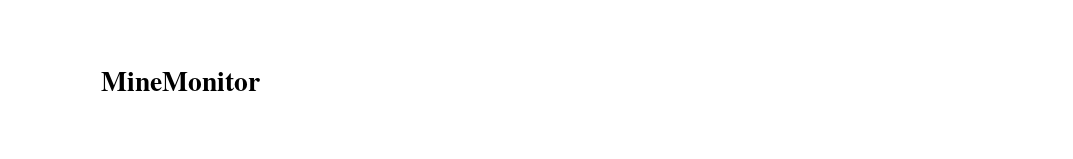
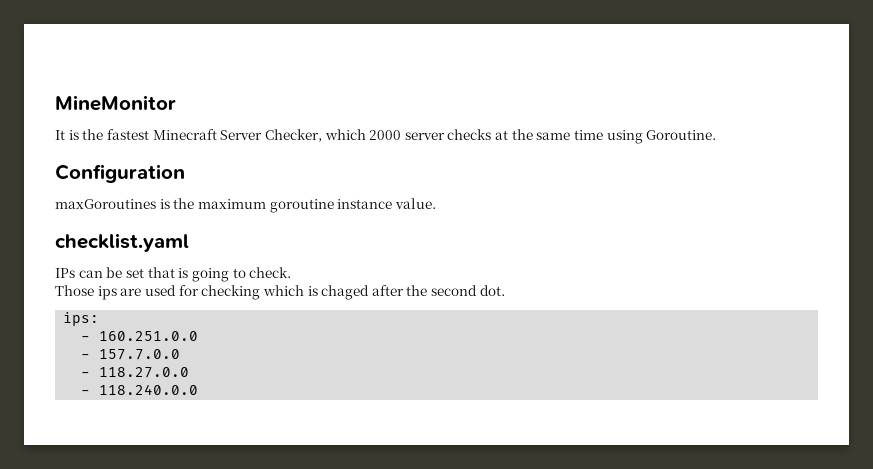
+ It is the fastest Minecraft Server Checker, which 2000 server checks at the same time using Goroutine.
+ Configuration
+ maxGoroutines is the maximum goroutine instance value.
+ checklist.yaml
+ IPs can be set that is going to check.
+ Those ips are used for checking which is chaged after the second dot.
+ ips:
+ - 160.251.0.0
+ - 157.7.0.0
+ - 118.27.0.0
+ - 118.240.0.0

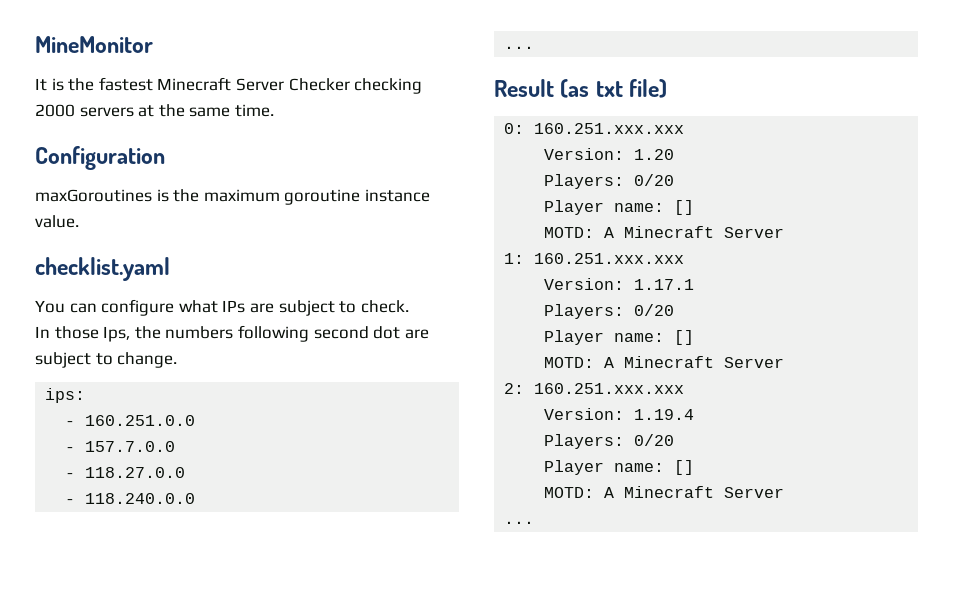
- It is the fastest Minecraft Server Checker, which 2000 server checks at the same time using Goroutine.
+ It is the fastest Minecraft Server Checker checking 2000 servers at the same time.
- IPs can be set that is going to check.
- Those ips are used for checking which is chaged after the second dot.
+ You can configure what IPs are subject to check.
+ In those Ips, the numbers following second dot are subject to change.
  - 118.240.0.0
+ ...
+ Result (as txt file)
+ 0: 160.251.xxx.xxx
+ Version: 1.20
+ Players: 0/20
+ Player name: []
+ MOTD: A Minecraft Server
+ 1: 160.251.xxx.xxx
+ Version: 1.17.1
+ Players: 0/20
+ Player name: []
+ MOTD: A Minecraft Server
+ 2: 160.251.xxx.xxx
+ Version: 1.19.4
+ Players: 0/20
+ Player name: []
+ MOTD: A Minecraft Server
+ ...

